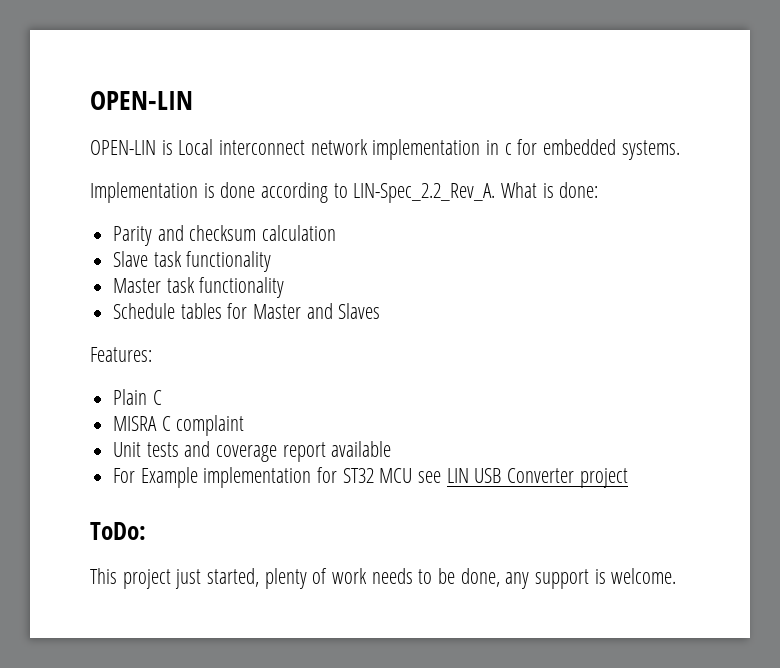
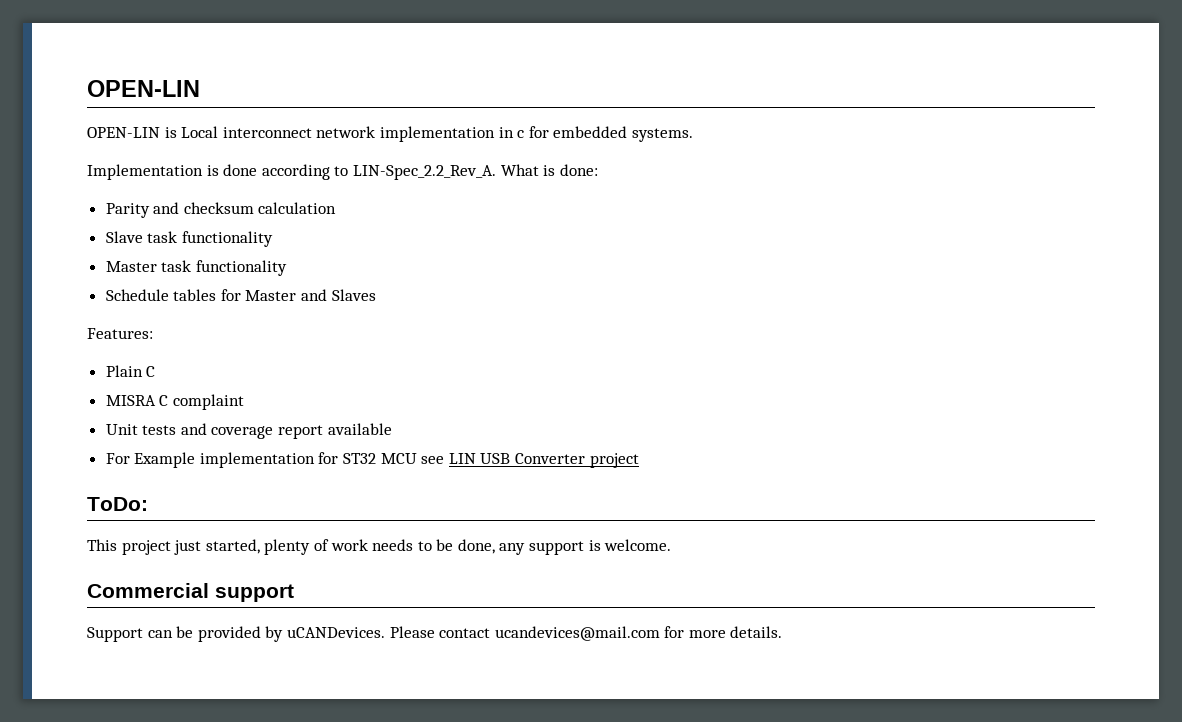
+ Commercial support
+ Support can be provided by uCANDevices. Please contact ucandevices@mail.com for more details.

